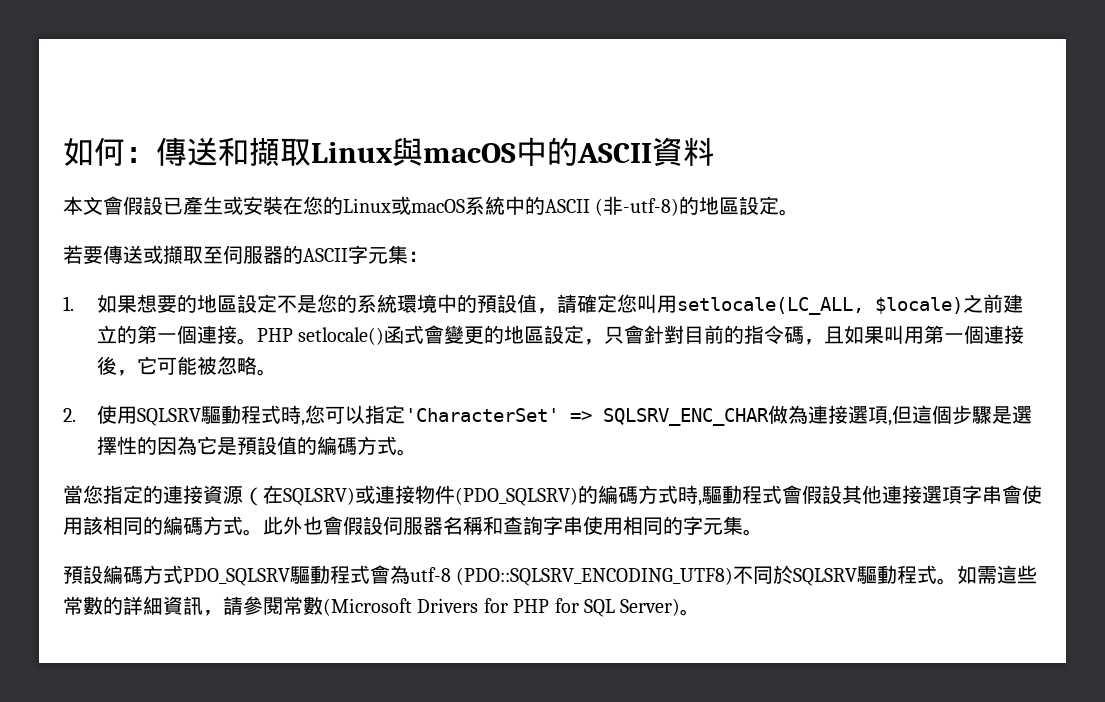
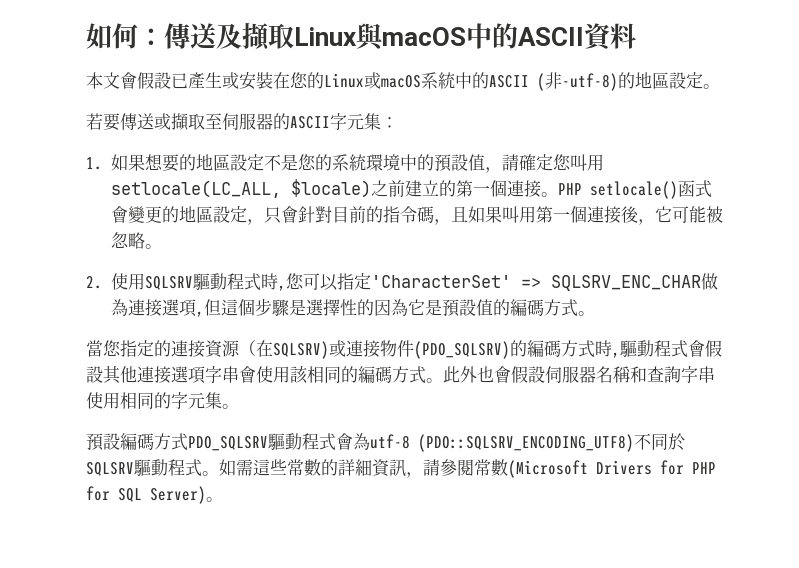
- 如何：傳送和擷取Linux與macOS中的ASCII資料
+ 如何：傳送及擷取Linux與macOS中的ASCII資料

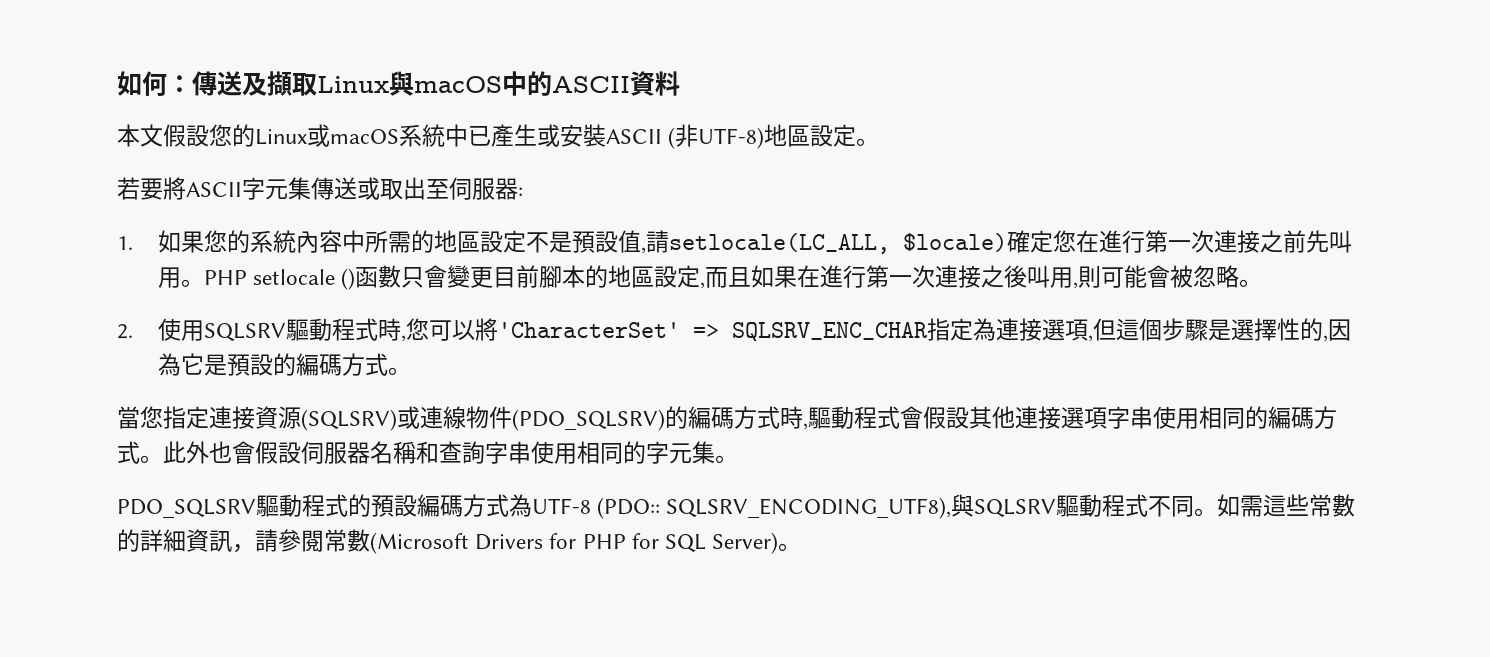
- 本文會假設已產生或安裝在您的Linux或macOS系統中的ASCII (非-utf-8)的地區設定。
+ 本文假設您的Linux或macOS系統中已產生或安裝ASCII (非UTF-8)地區設定。
- 若要傳送或擷取至伺服器的ASCII字元集：
- 1.如果想要的地區設定不是您的系統環境中的預設值，請確定您叫用setlocale(LC_ALL, $locale)之前建立的第一個連接。PHP setlocale()函式會變更的地區設定，只會針對目前的指令碼，且如果叫用第一個連接後，它可能被忽略。
+ 若要將ASCII字元集傳送或取出至伺服器:
+ 1.如果您的系統內容中所需的地區設定不是預設值,請setlocale(LC_ALL, $locale)確定您在進行第一次連接之前先叫用。PHP setlocale ()函數只會變更目前腳本的地區設定,而且如果在進行第一次連接之後叫用,則可能會被忽略。
- 2.使用SQLSRV驅動程式時,您可以指定'CharacterSet' => SQLSRV_ENC_CHAR做為連接選項,但這個步驟是選擇性的因為它是預設值的編碼方式。
+ 2.使用SQLSRV驅動程式時,您可以將'CharacterSet' => SQLSRV_ENC_CHAR指定為連接選項,但這個步驟是選擇性的,因為它是預設的編碼方式。
- 當您指定的連接資源（在SQLSRV)或連接物件(PDO_SQLSRV)的編碼方式時,驅動程式會假設其他連接選項字串會使用該相同的編碼方式。
+ 當您指定連接資源(SQLSRV)或連線物件(PDO_SQLSRV)的編碼方式時,驅動程式會假設其他連接選項字串使用相同的編碼方式。
- 預設編碼方式PDO_SQLSRV驅動程式會為utf-8 (PDO::SQLSRV_ENCODING_UTF8)不同於SQLSRV驅動程式。
+ PDO_SQLSRV驅動程式的預設編碼方式為UTF-8 (PDO:: SQLSRV_ENCODING_UTF8),與SQLSRV驅動程式不同。

